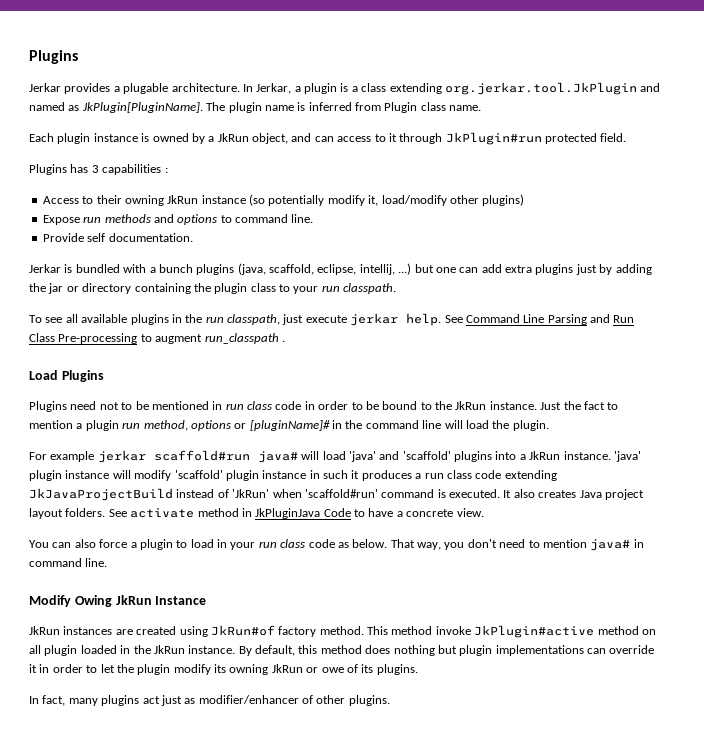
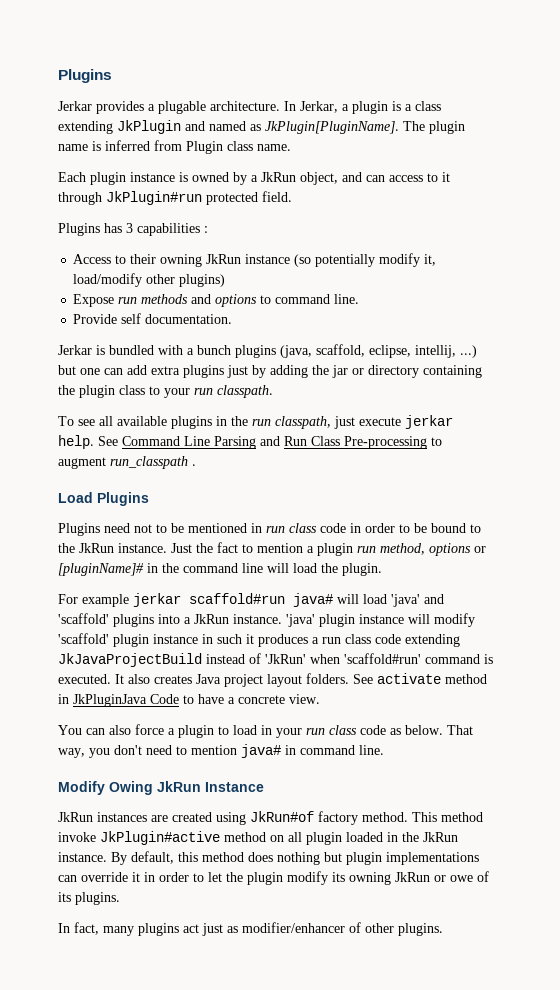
- In Jerkar, a plugin is a class extending org.jerkar.tool.JkPlugin and named as JkPlugin[PluginName].
+ In Jerkar, a plugin is a class extending JkPlugin and named as JkPlugin[PluginName].

